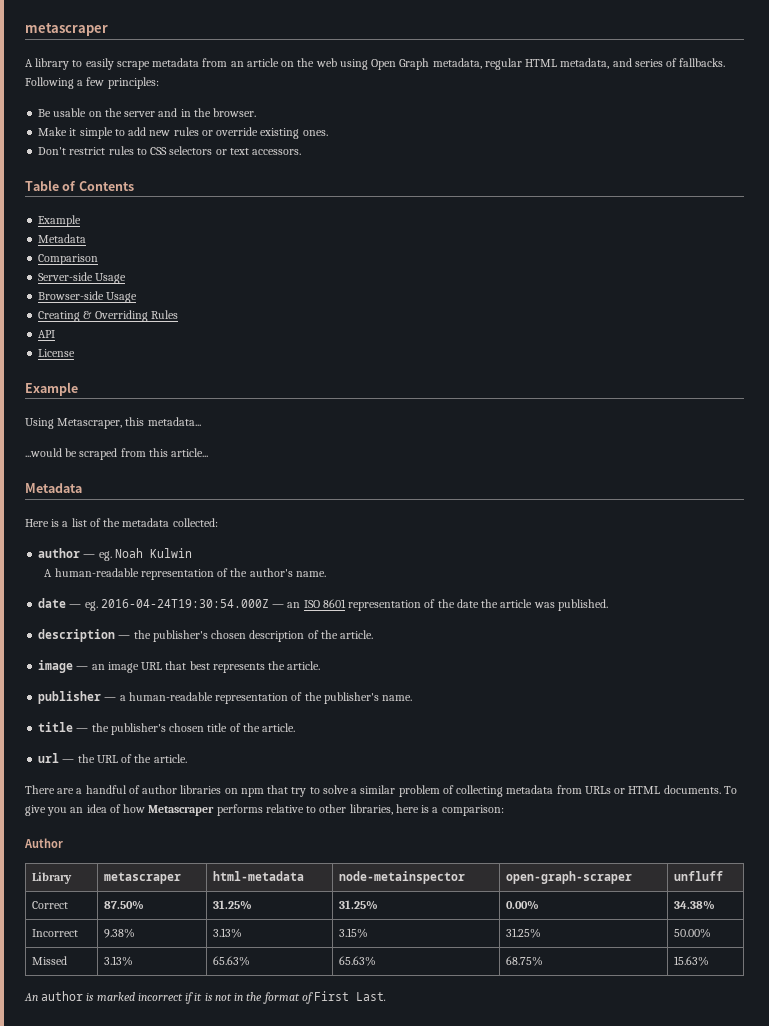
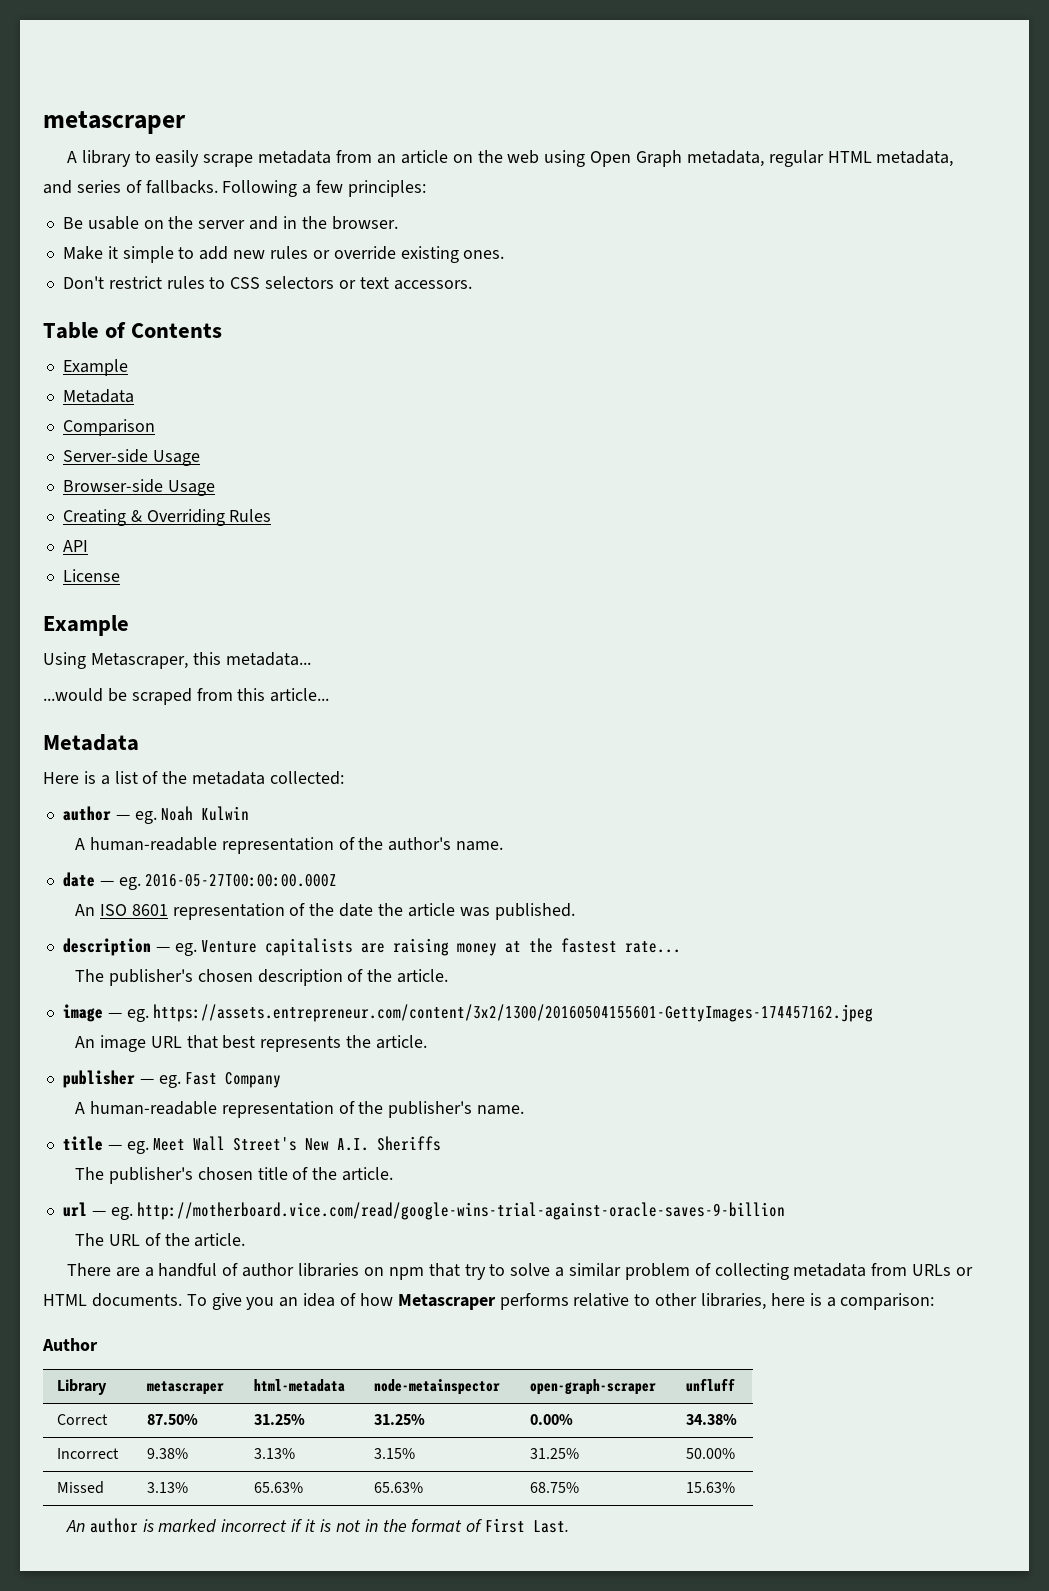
- date — eg. 2016-04-24T19:30:54.000Z — an ISO 8601 representation of the date the article was published.
+ date — eg. 2016-05-27T00:00:00.000Z
+ An ISO 8601 representation of the date the article was published.
- description — the publisher's chosen description of the article.
+ description — eg. Venture capitalists are raising money at the fastest rate...
+ The publisher's chosen description of the article.
- image — an image URL that best represents the article.
+ image — eg. https://assets.entrepreneur.com/content/3x2/1300/20160504155601-GettyImages-174457162.jpeg
+ An image URL that best represents the article.
- publisher — a human-readable representation of the publisher's name.
+ publisher — eg. Fast Company
+ A human-readable representation of the publisher's name.
- title — the publisher's chosen title of the article.
+ title — eg. Meet Wall Street's New A.I. Sheriffs
+ The publisher's chosen title of the article.
- url — the URL of the article.
+ url — eg. http://motherboard.vice.com/read/google-wins-trial-against-oracle-saves-9-billion
+ The URL of the article.

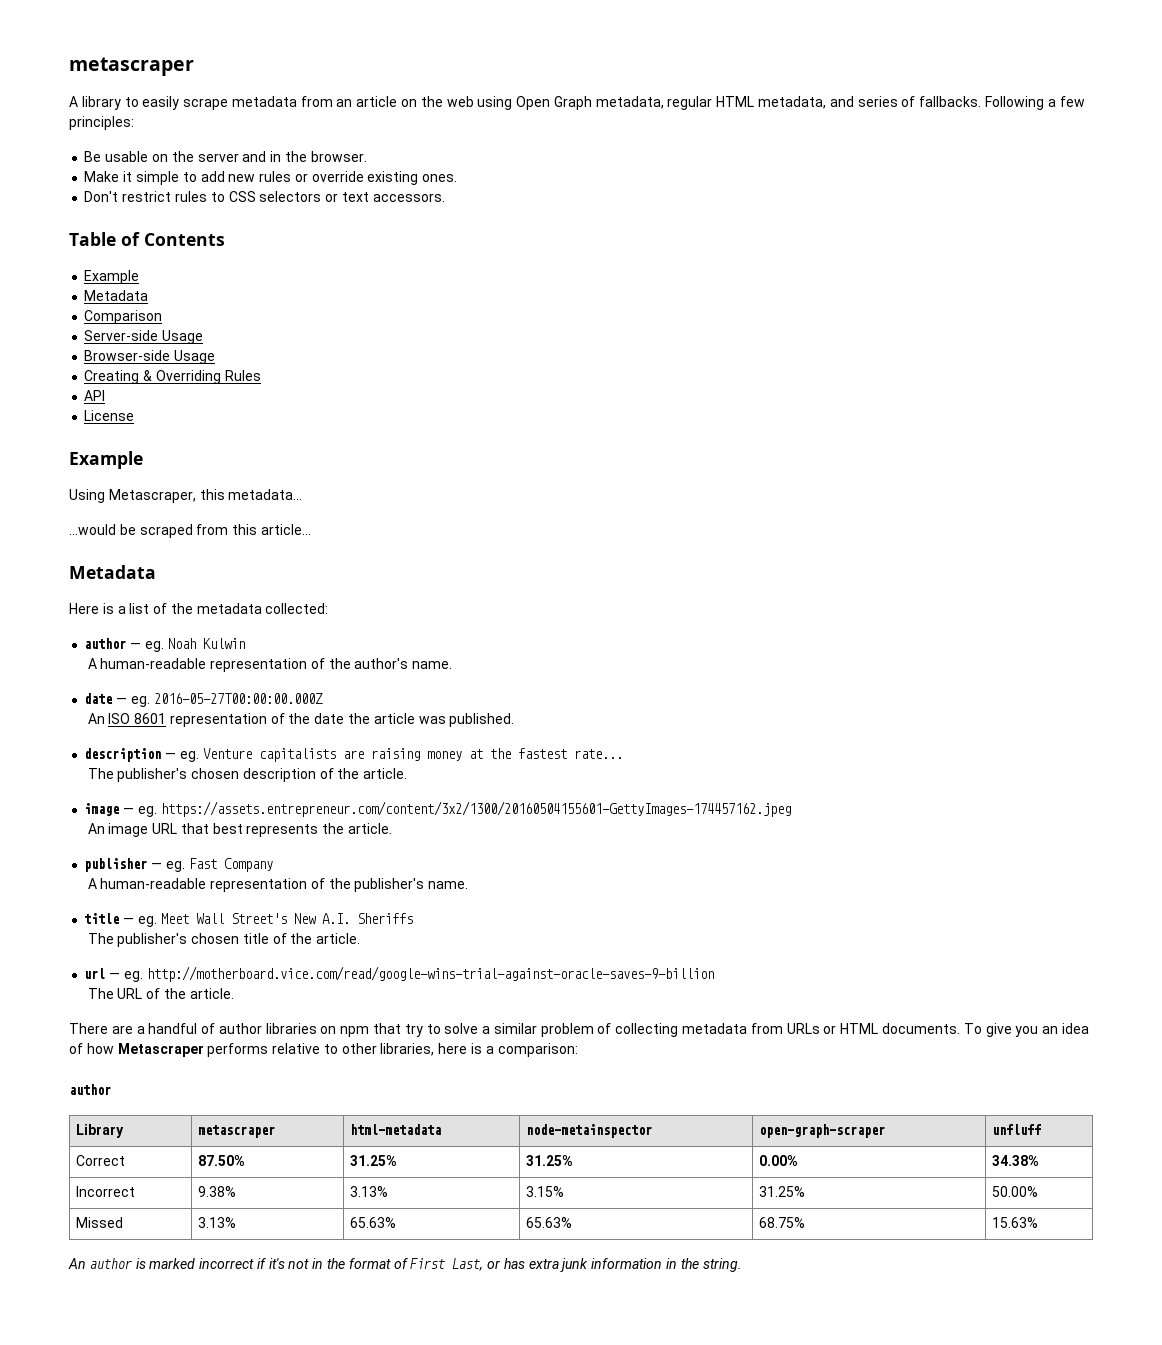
  To give you an idea of how Metascraper performs relative to other libraries, here is a comparison:
- Author
+ author
- An author is marked incorrect if it is not in the format of First Last.
+ An author is marked incorrect if it's not in the format of First Last, or has extra junk information in the string.

